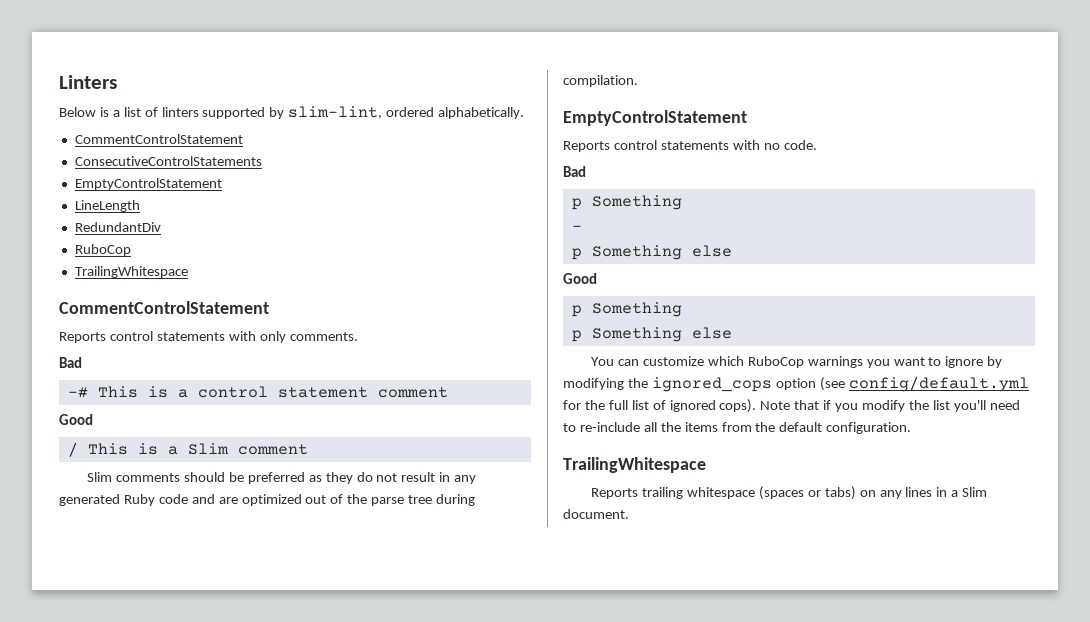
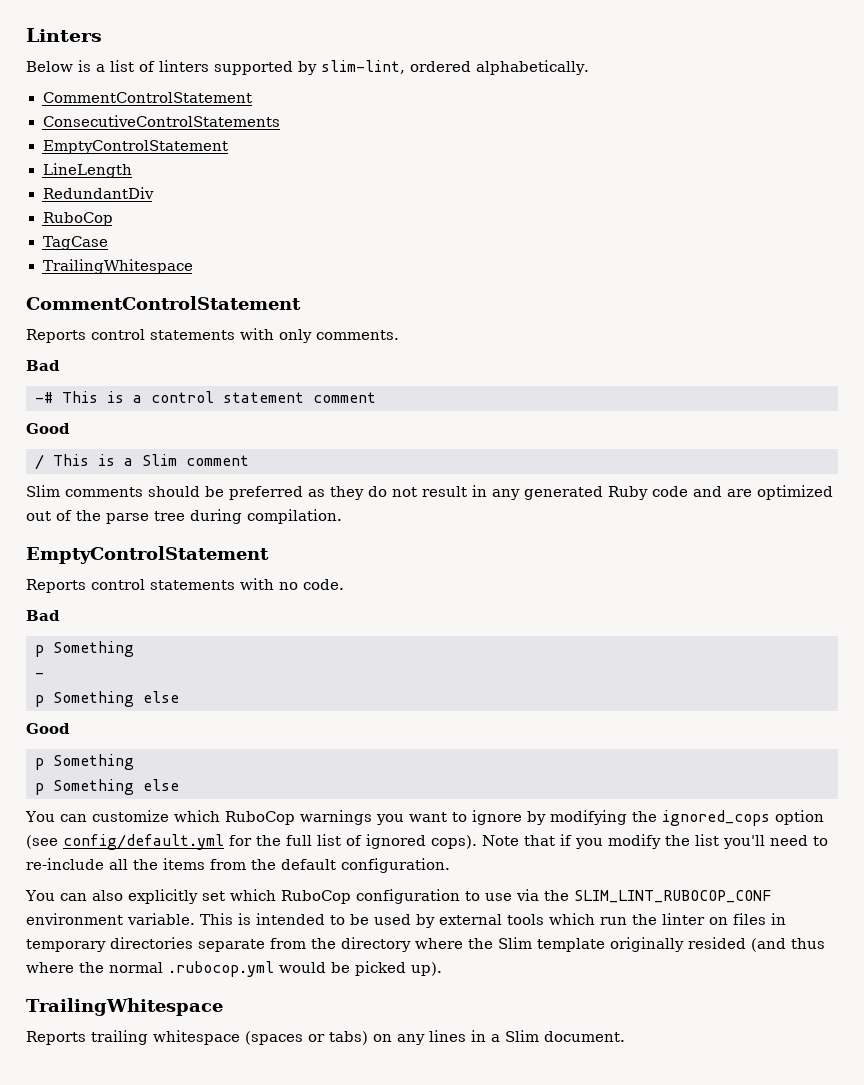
+ TagCase
+ You can also explicitly set which RuboCop configuration to use via the SLIM_LINT_RUBOCOP_CONF environment variable. This is intended to be used by external tools which run the linter on files in temporary directories separate from the directory where the Slim template originally resided (and thus where the normal .rubocop.yml would be picked up).

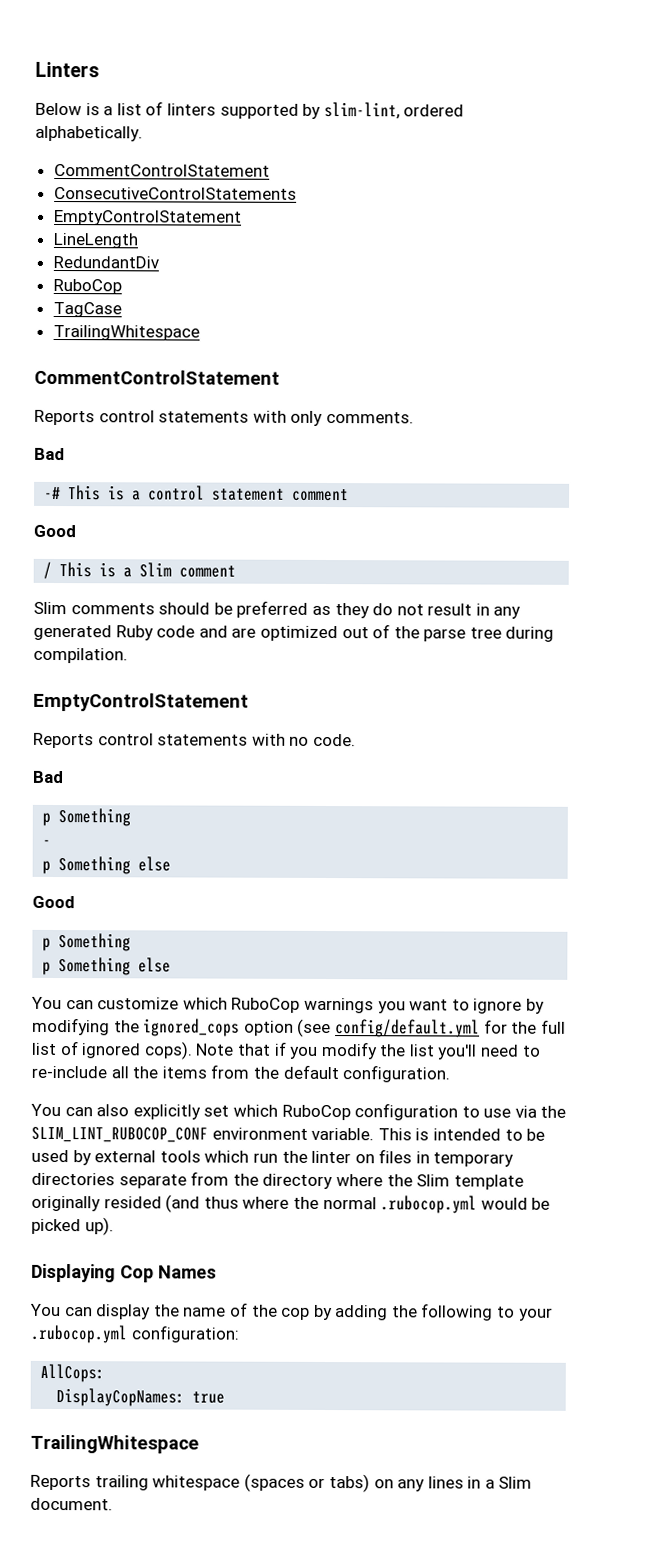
+ Displaying Cop Names
+ You can display the name of the cop by adding the following to your .rubocop.yml configuration:
+ AllCops:
+ DisplayCopNames: true

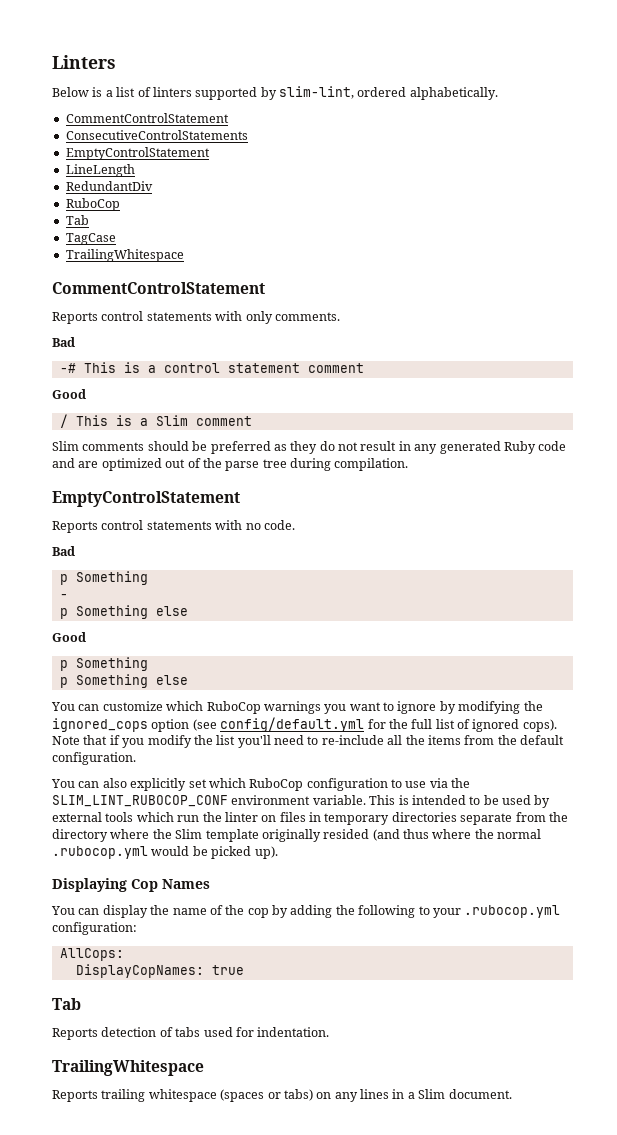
  RedundantDiv
  RuboCop
+ Tab
  DisplayCopNames: true
+ Tab
+ Reports detection of tabs used for indentation.

